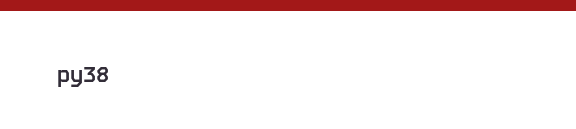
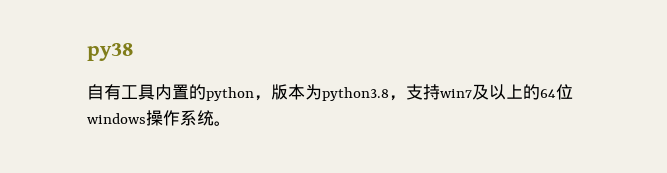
+ 自有工具内置的python，版本为python3.8，支持win7及以上的64位windows操作系统。

